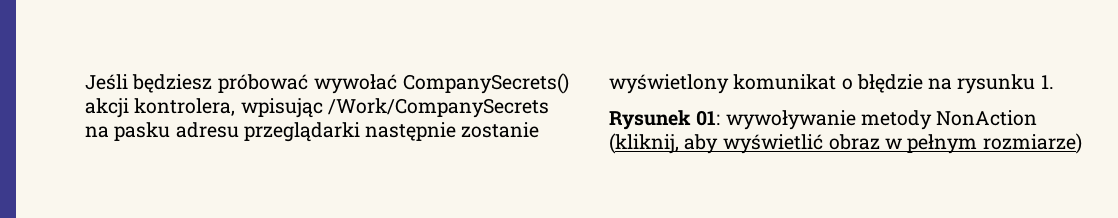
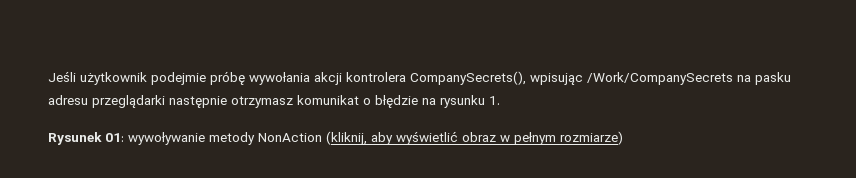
- Jeśli będziesz próbować wywołać CompanySecrets() akcji kontrolera, wpisując /Work/CompanySecrets na pasku adresu przeglądarki następnie zostanie wyświetlony komunikat o błędzie na rysunku 1.
+ Jeśli użytkownik podejmie próbę wywołania akcji kontrolera CompanySecrets(), wpisując /Work/CompanySecrets na pasku adresu przeglądarki następnie otrzymasz komunikat o błędzie na rysunku 1.

